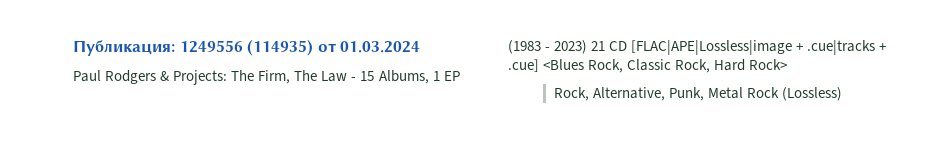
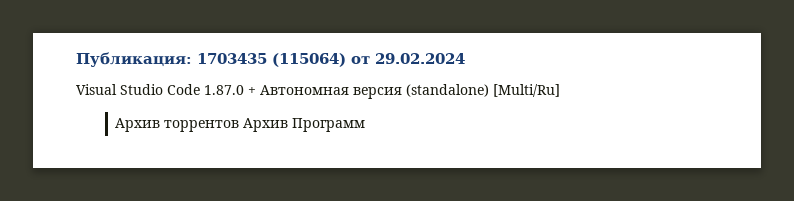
- Публикация: 1249556 (114935) от 01.03.2024
- Paul Rodgers & Projects: The Firm, The Law - 15 Albums, 1 EP (1983 - 2023) 21 CD [FLAC|APE|Lossless|image + .cue|tracks + .cue] <Blues Rock, Classic Rock, Hard Rock>
- Rock, Alternative, Punk, Metal Rock (Lossless)
+ Публикация: 1703435 (115064) от 29.02.2024
+ Visual Studio Code 1.87.0 + Автономная версия (standalone) [Multi/Ru]
+ Архив торрентов Архив Программ

